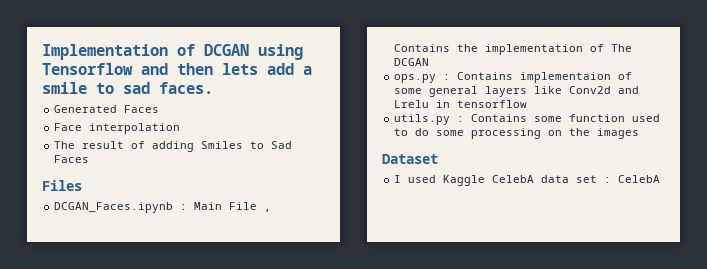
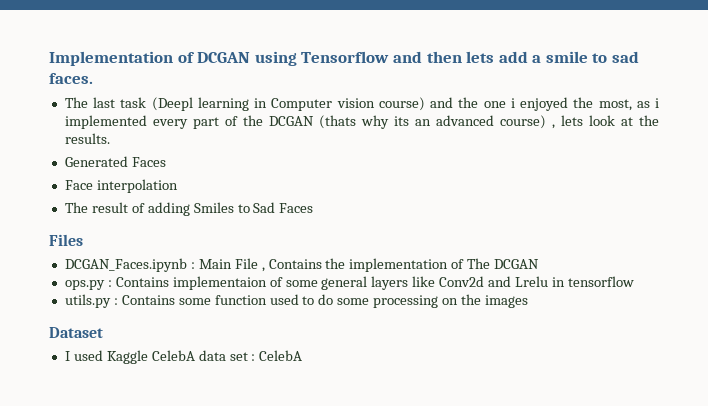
+ The last task (Deepl learning in Computer vision course) and the one i enjoyed the most, as i implemented every part of the DCGAN (thats why its an advanced course) , lets look at the results.

